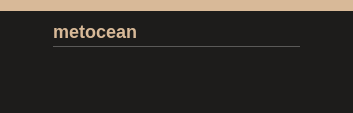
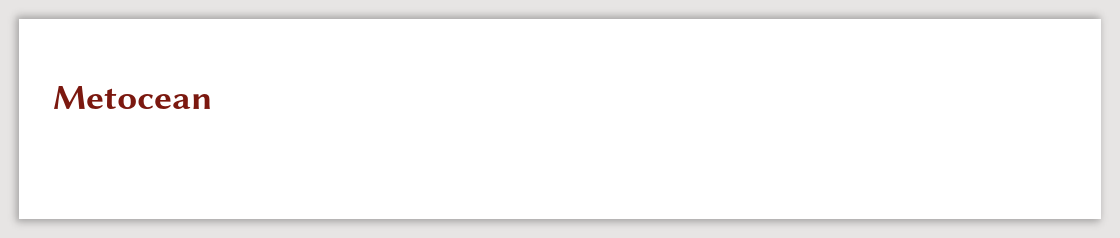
- metocean
+ Metocean

